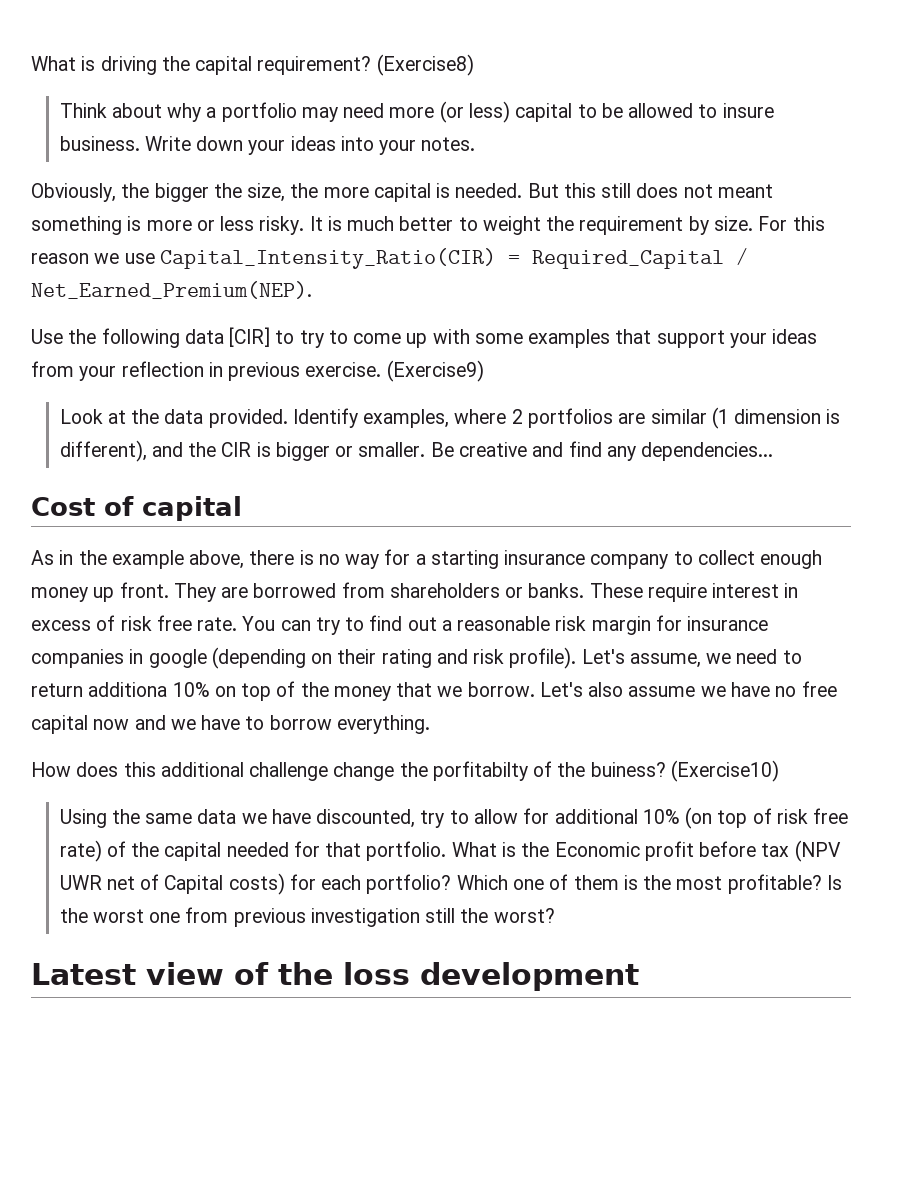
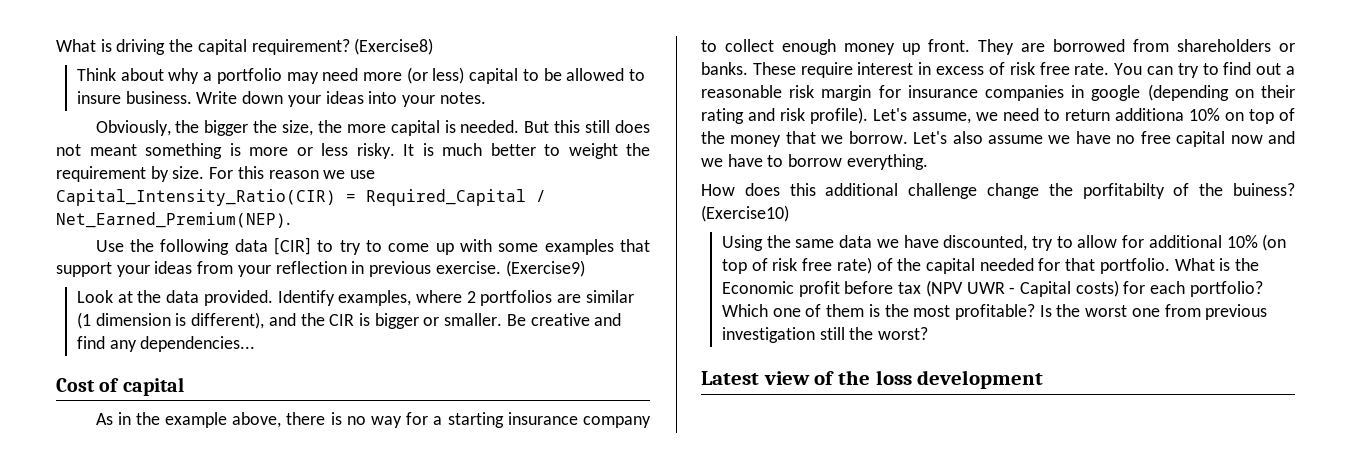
- What is the Economic profit before tax (NPV UWR net of Capital costs) for each portfolio?
+ What is the Economic profit before tax (NPV UWR - Capital costs) for each portfolio?

